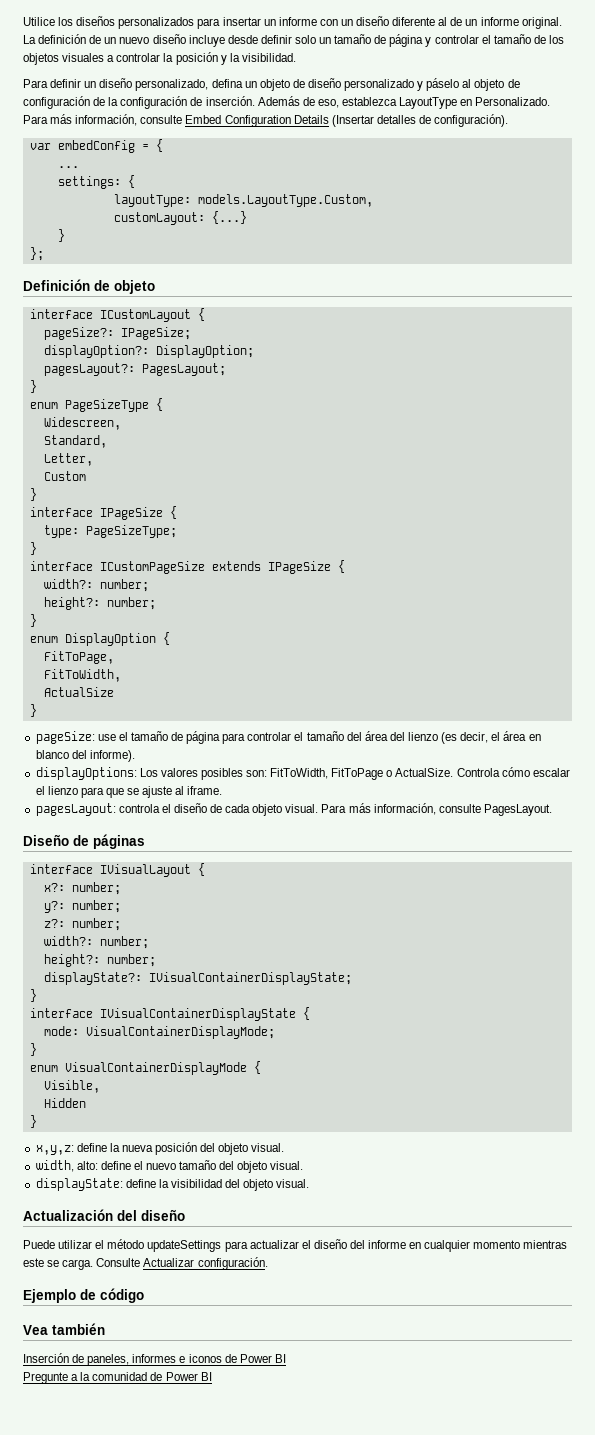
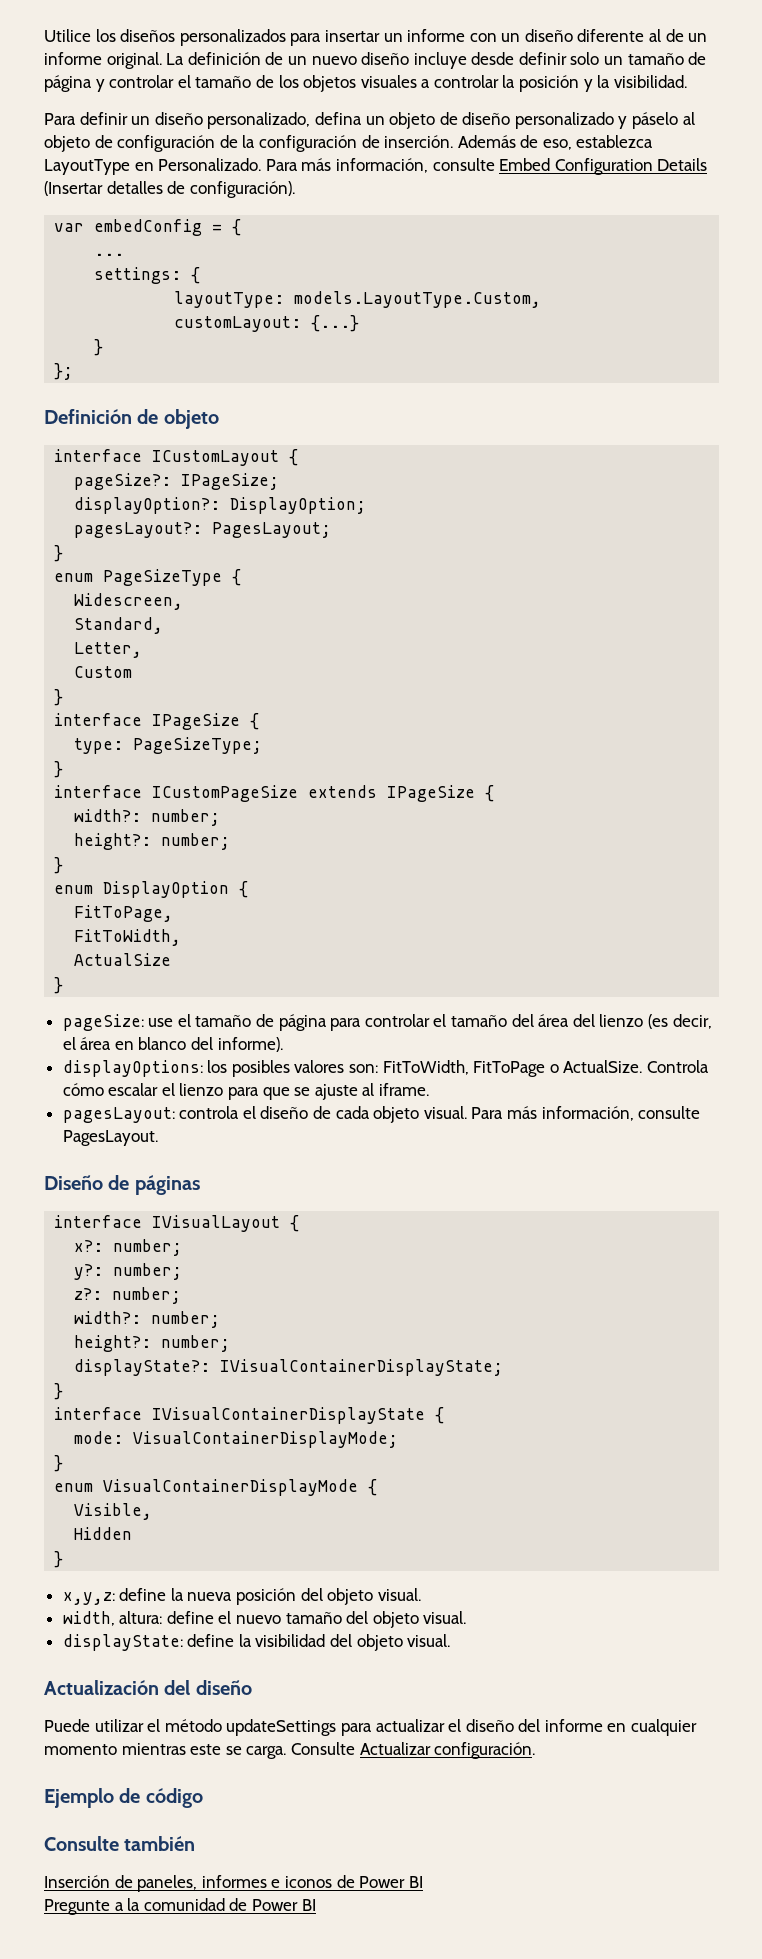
- displayOptions: Los valores posibles son: FitToWidth, FitToPage o ActualSize.
+ displayOptions: los posibles valores son: FitToWidth, FitToPage o ActualSize.
- width, alto: define el nuevo tamaño del objeto visual.
+ width, altura: define el nuevo tamaño del objeto visual.
- Vea también
+ Consulte también

